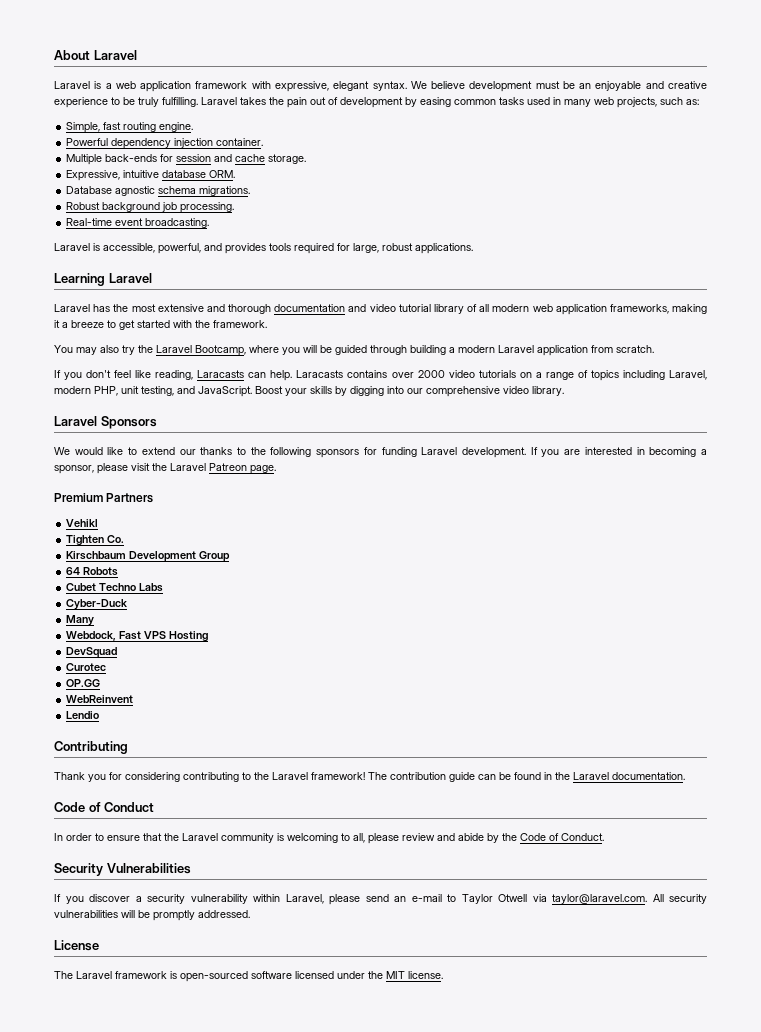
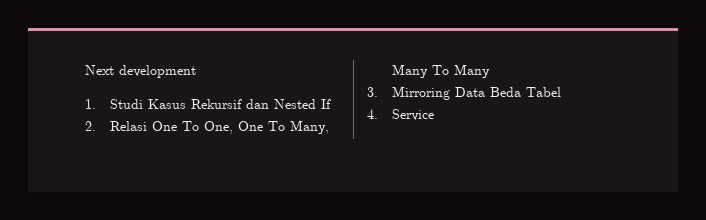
- About Laravel
- Laravel is a web application framework with expressive, elegant syntax. We believe development must be an enjoyable and creative experience to be truly fulfilling. Laravel takes the pain out of development by easing common tasks used in many web projects, such as:
- Simple, fast routing engine.
- Powerful dependency injection container.
- Multiple back-ends for session and cache storage.
- Expressive, intuitive database ORM.
- Database agnostic schema migrations.
- Robust background job processing.
- Real-time event broadcasting.
- Laravel is accessible, powerful, and provides tools required for large, robust applications.
- Learning Laravel
- Laravel has the most extensive and thorough documentation and video tutorial library of all modern web application frameworks, making it a breeze to get started with the framework.
- You may also try the Laravel Bootcamp, where you will be guided through building a modern Laravel application from scratch.
- If you don't feel like reading, Laracasts can help. Laracasts contains over 2000 video tutorials on a range of topics including Laravel, modern PHP, unit testing, and JavaScript. Boost your skills by digging into our comprehensive video library.
- Laravel Sponsors
- We would like to extend our thanks to the following sponsors for funding Laravel development. If you are interested in becoming a sponsor, please visit the Laravel Patreon page.
- Premium Partners
- Vehikl
- Tighten Co.
- Kirschbaum Development Group
- 64 Robots
- Cubet Techno Labs
- Cyber-Duck
- Many
- Webdock, Fast VPS Hosting
- DevSquad
- Curotec
- OP.GG
- WebReinvent
- Lendio
- Contributing
- Thank you for considering contributing to the Laravel framework! The contribution guide can be found in the Laravel documentation.
- Code of Conduct
- In order to ensure that the Laravel community is welcoming to all, please review and abide by the Code of Conduct.
- Security Vulnerabilities
- If you discover a security vulnerability within Laravel, please send an e-mail to Taylor Otwell via taylor@laravel.com. All security vulnerabilities will be promptly addressed.
- License
- The Laravel framework is open-sourced software licensed under the MIT license.
+ Next development
+ 1. Studi Kasus Rekursif dan Nested If
+ 2. Relasi One To One, One To Many, Many To Many
+ 3. Mirroring Data Beda Tabel
+ 4. Service

